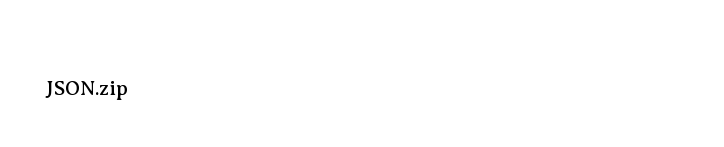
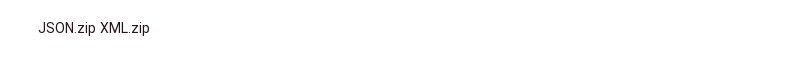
- JSON.zip
+ JSON.zip XML.zip

